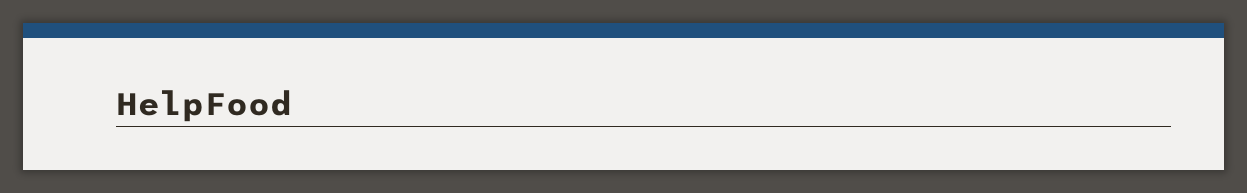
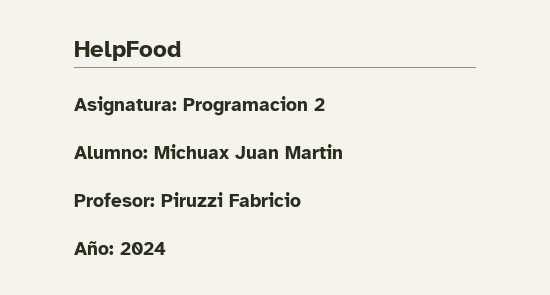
+ Asignatura: Programacion 2
+ Alumno: Michuax Juan Martin
+ Profesor: Piruzzi Fabricio
+ Año: 2024

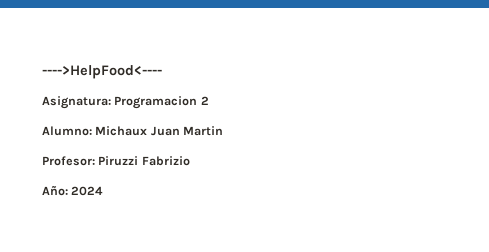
- HelpFood
+ ---->HelpFood<----
- Alumno: Michuax Juan Martin
+ Alumno: Michaux Juan Martin
- Profesor: Piruzzi Fabricio
+ Profesor: Piruzzi Fabrizio

